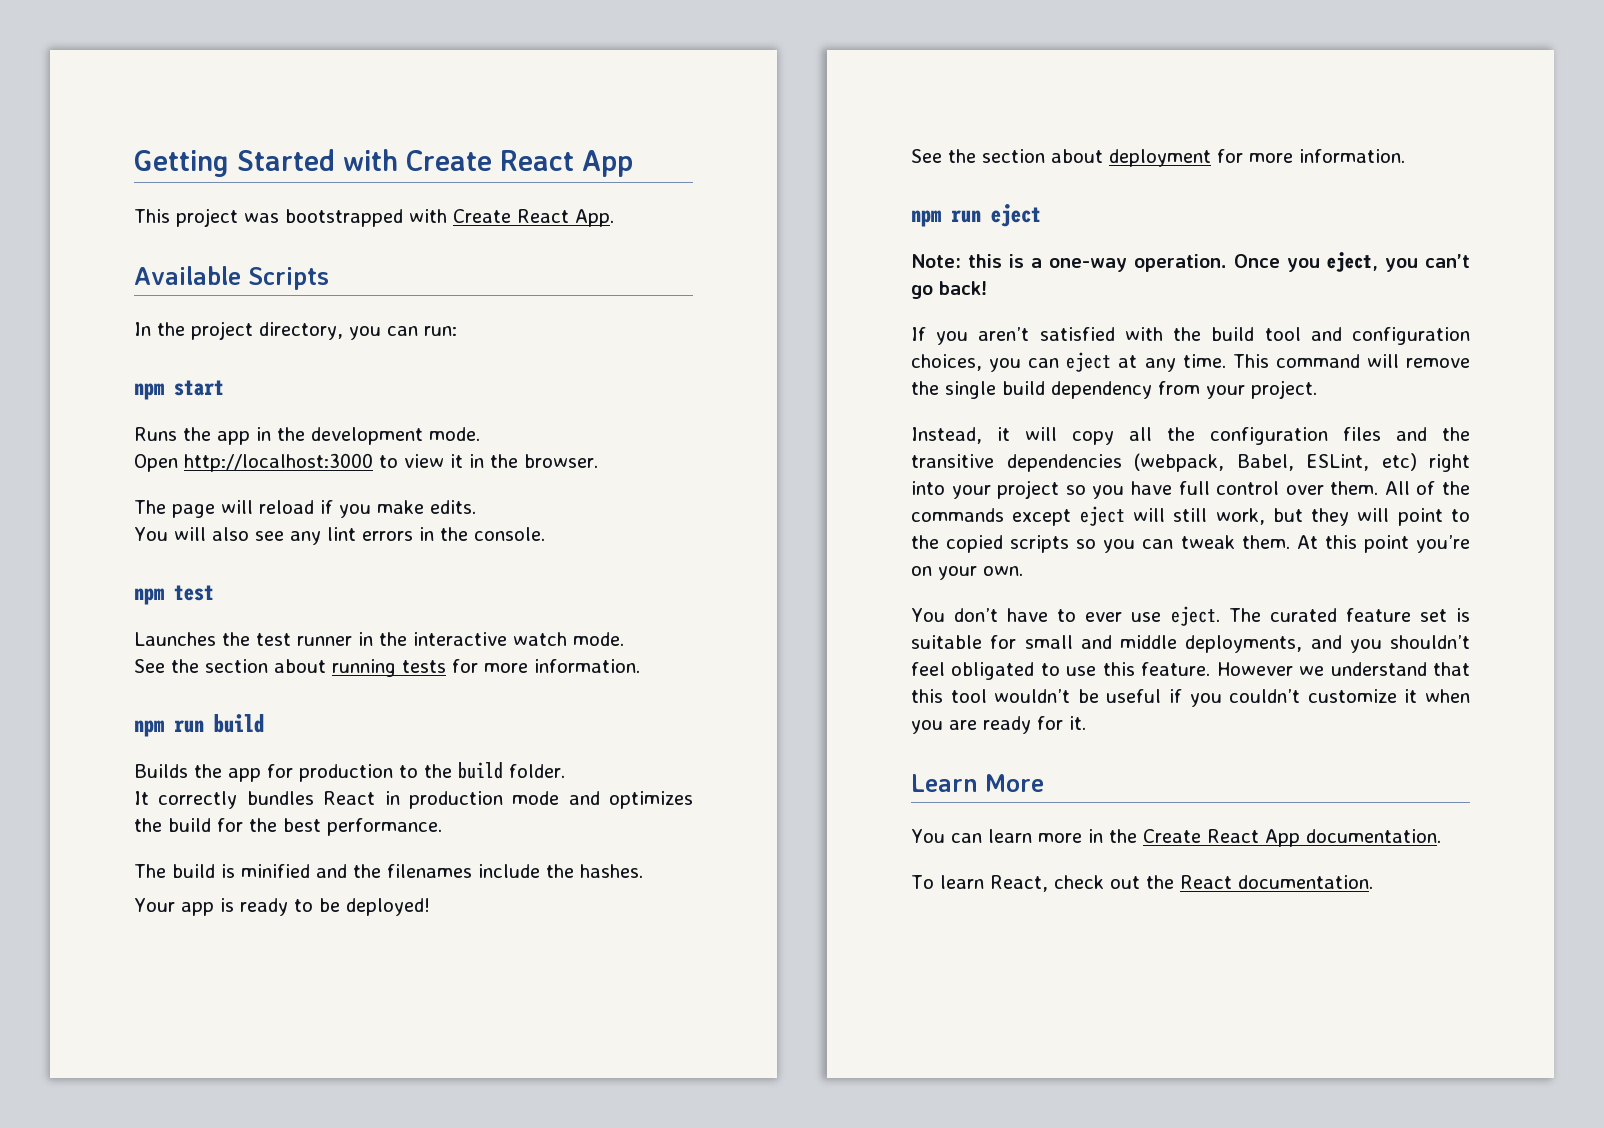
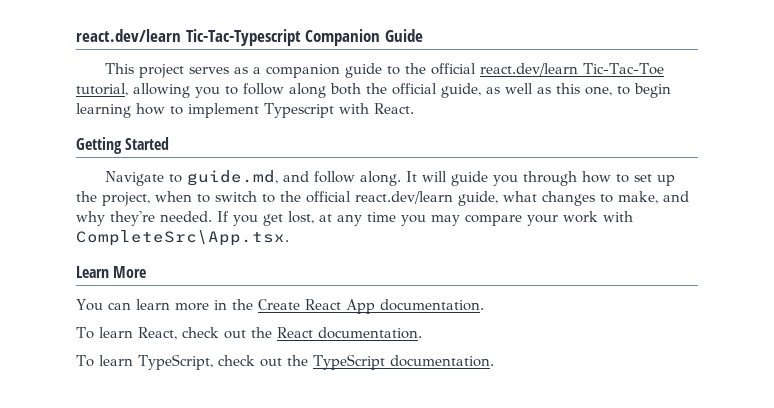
- Getting Started with Create React App
- This project was bootstrapped with Create React App.
- Available Scripts
- In the project directory, you can run:
- npm start
- Runs the app in the development mode.
- Open http://localhost:3000 to view it in the browser.
- The page will reload if you make edits.
- You will also see any lint errors in the console.
- npm test
- Launches the test runner in the interactive watch mode.
- See the section about running tests for more information.
- npm run build
- Builds the app for production to the build folder.
- It correctly bundles React in production mode and optimizes the build for the best performance.
- The build is minified and the filenames include the hashes.
- Your app is ready to be deployed!
- See the section about deployment for more information.
- npm run eject
- Note: this is a one-way operation. Once you eject, you can’t go back!
- If you aren’t satisfied with the build tool and configuration choices, you can eject at any time. This command will remove the single build dependency from your project.
- Instead, it will copy all the configuration files and the transitive dependencies (webpack, Babel, ESLint, etc) right into your project so you have full control over them. All of the commands except eject will still work, but they will point to the copied scripts so you can tweak them. At this point you’re on your own.
- You don’t have to ever use eject. The curated feature set is suitable for small and middle deployments, and you shouldn’t feel obligated to use this feature. However we understand that this tool wouldn’t be useful if you couldn’t customize it when you are ready for it.
+ react.dev/learn Tic-Tac-Typescript Companion Guide
+ This project serves as a companion guide to the official react.dev/learn Tic-Tac-Toe tutorial, allowing you to follow along both the official guide, as well as this one, to begin learning how to implement Typescript with React.
+ Getting Started
+ Navigate to guide.md, and follow along. It will guide you through how to set up the project, when to switch to the official react.dev/learn guide, what changes to make, and why they're needed. If you get lost, at any time you may compare your work with CompleteSrc\App.tsx.
+ To learn TypeScript, check out the TypeScript documentation.

